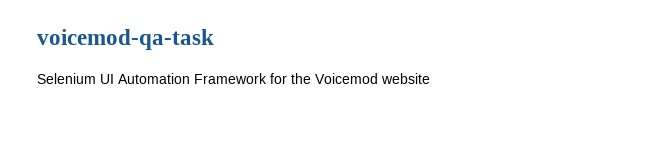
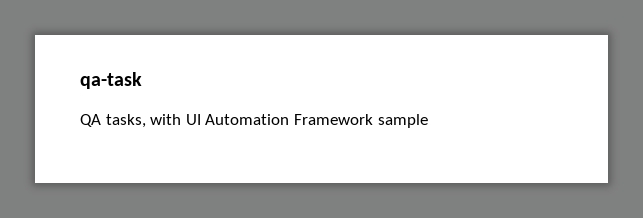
- voicemod-qa-task
- Selenium UI Automation Framework for the Voicemod website
+ qa-task
+ QA tasks, with UI Automation Framework sample

